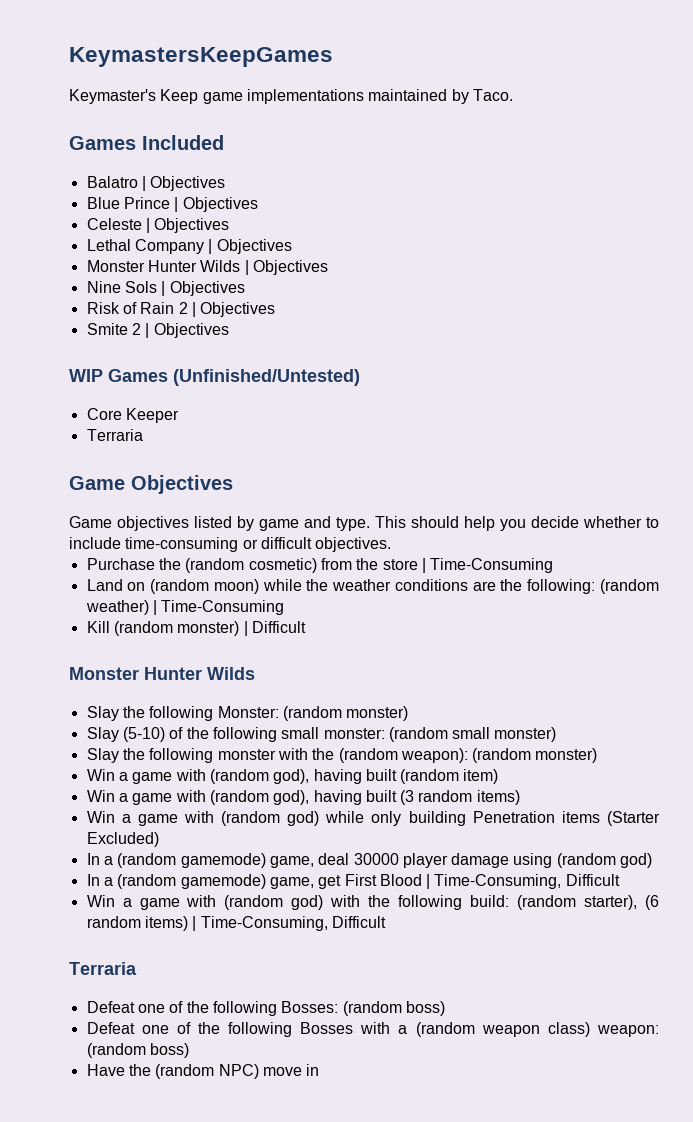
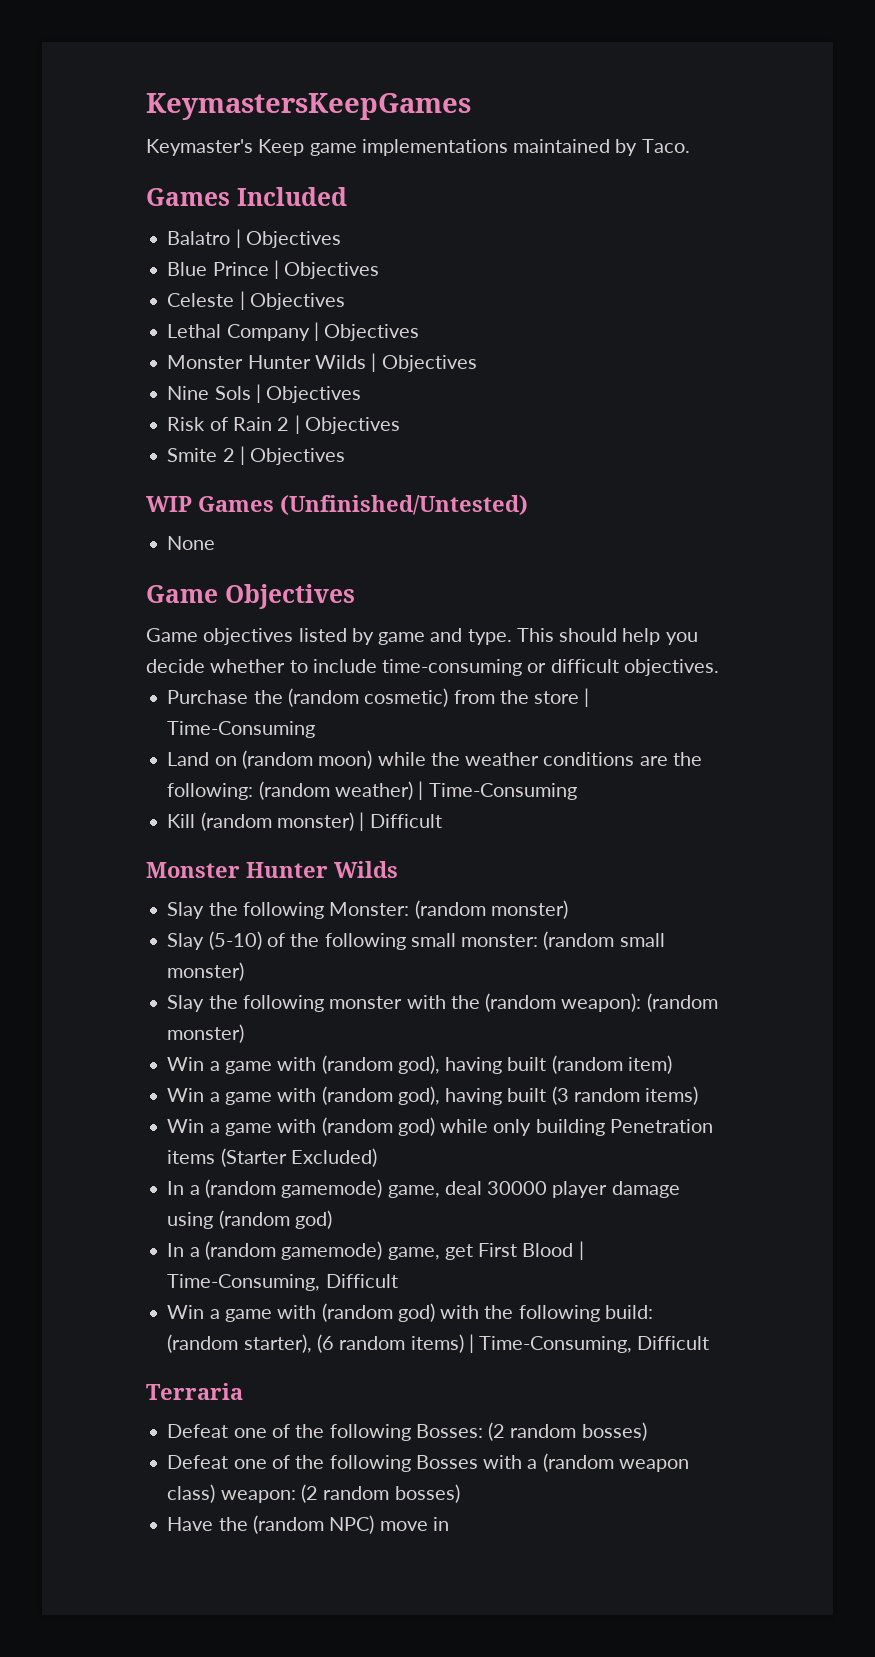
- Core Keeper
- Terraria
+ None
- Defeat one of the following Bosses: (random boss)
+ Defeat one of the following Bosses: (2 random bosses)
- Defeat one of the following Bosses with a (random weapon class) weapon: (random boss)
+ Defeat one of the following Bosses with a (random weapon class) weapon: (2 random bosses)

